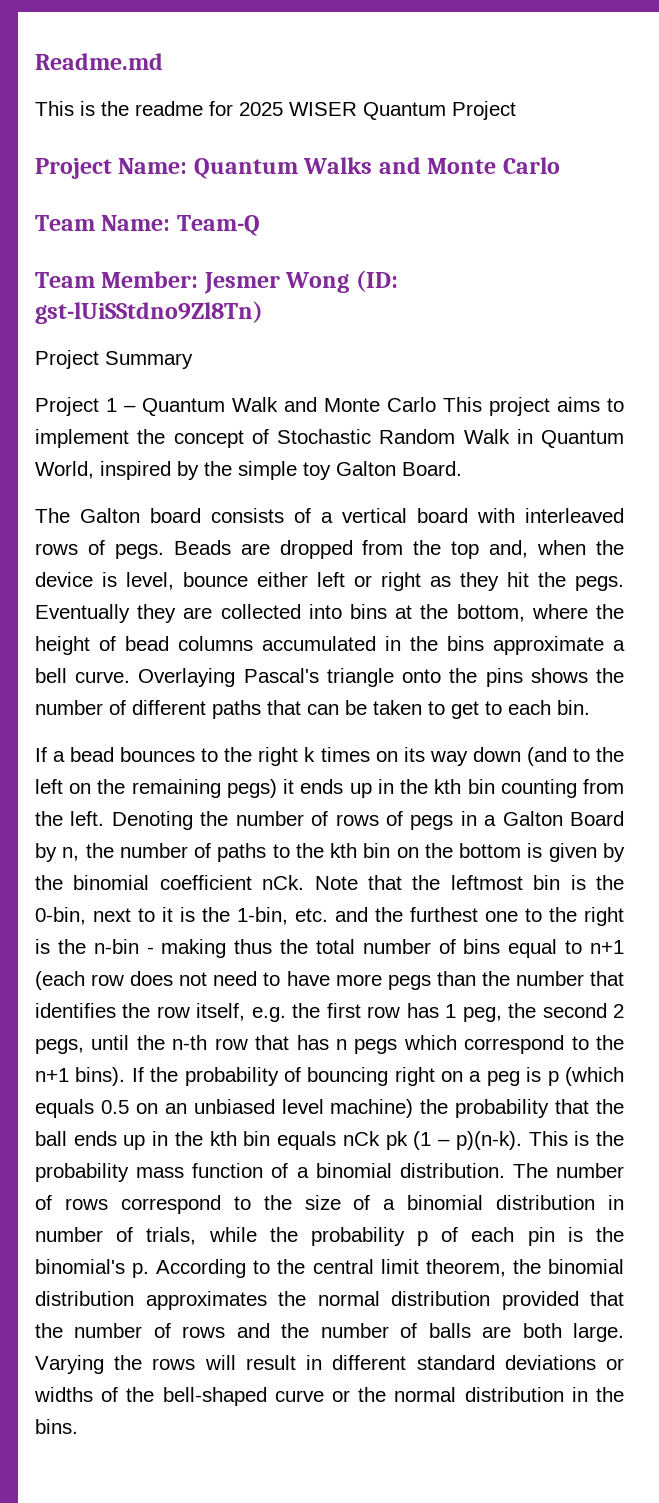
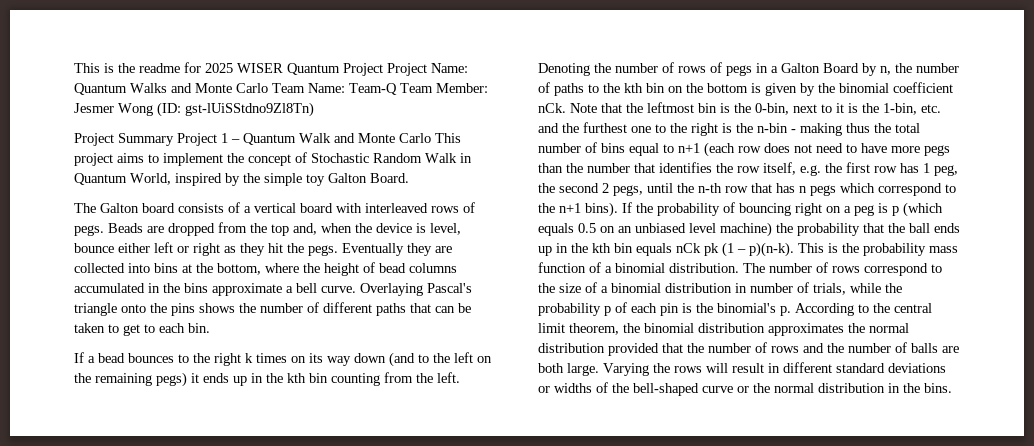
- Readme.md
- This is the readme for 2025 WISER Quantum Project
- Project Name: Quantum Walks and Monte Carlo
- Team Name: Team-Q
- Team Member: Jesmer Wong (ID: gst-lUiSStdno9Zl8Tn)
+ This is the readme for 2025 WISER Quantum Project Project Name: Quantum Walks and Monte Carlo Team Name: Team-Q Team Member: Jesmer Wong (ID: gst-lUiSStdno9Zl8Tn)
- Project Summary
- Project 1 – Quantum Walk and Monte Carlo This project aims to implement the concept of Stochastic Random Walk in Quantum World, inspired by the simple toy Galton Board.
+ Project Summary Project 1 – Quantum Walk and Monte Carlo This project aims to implement the concept of Stochastic Random Walk in Quantum World, inspired by the simple toy Galton Board.

